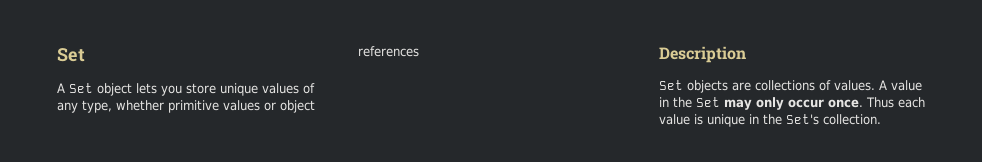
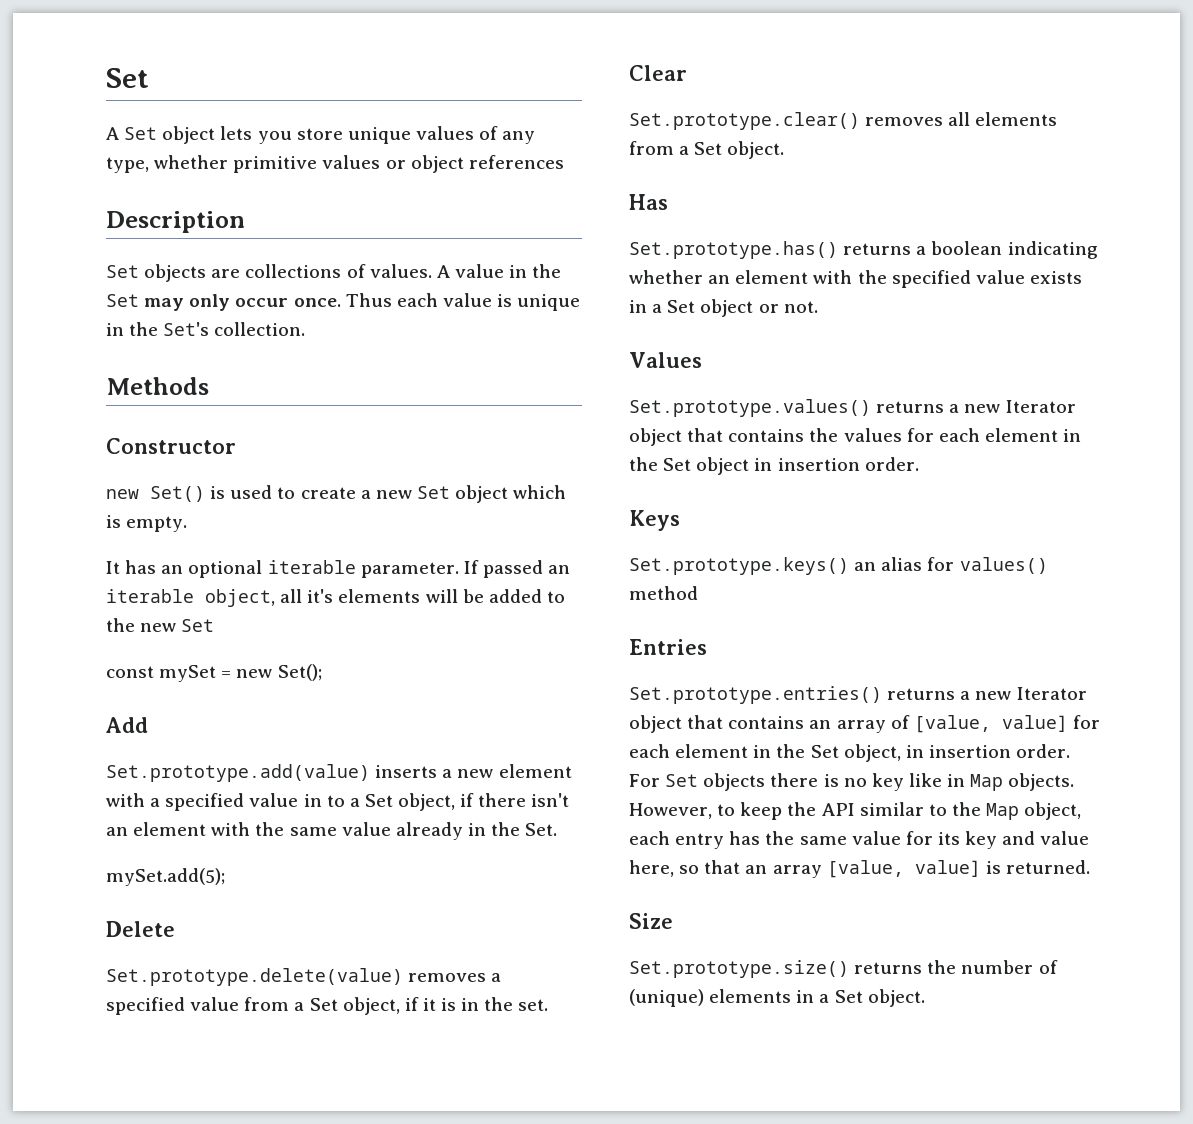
+ Methods
+ Constructor
+ new Set() is used to create a new Set object which is empty.
+ It has an optional iterable parameter. If passed an iterable object, all it's elements will be added to the new Set
+ const mySet = new Set();
+ Add
+ Set.prototype.add(value) inserts a new element with a specified value in to a Set object, if there isn't an element with the same value already in the Set.
+ mySet.add(5);
+ Delete
+ Set.prototype.delete(value) removes a specified value from a Set object, if it is in the set.
+ Clear
+ Set.prototype.clear() removes all elements from a Set object.
+ Has
+ Set.prototype.has() returns a boolean indicating whether an element with the specified value exists in a Set object or not.
+ Values
+ Set.prototype.values() returns a new Iterator object that contains the values for each element in the Set object in insertion order.
+ Keys
+ Set.prototype.keys() an alias for values() method
+ Entries
+ Set.prototype.entries() returns a new Iterator object that contains an array of [value, value] for each element in the Set object, in insertion order. For Set objects there is no key like in Map objects. However, to keep the API similar to the Map object, each entry has the same value for its key and value here, so that an array [value, value] is returned.
+ Size
+ Set.prototype.size() returns the number of (unique) elements in a Set object.

